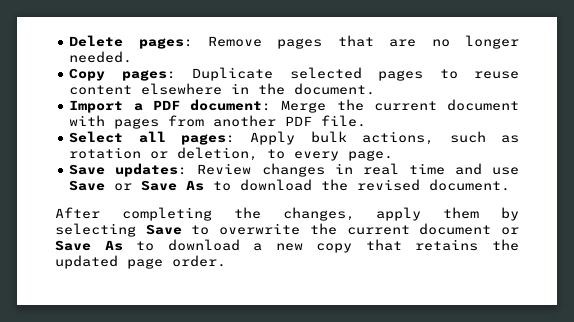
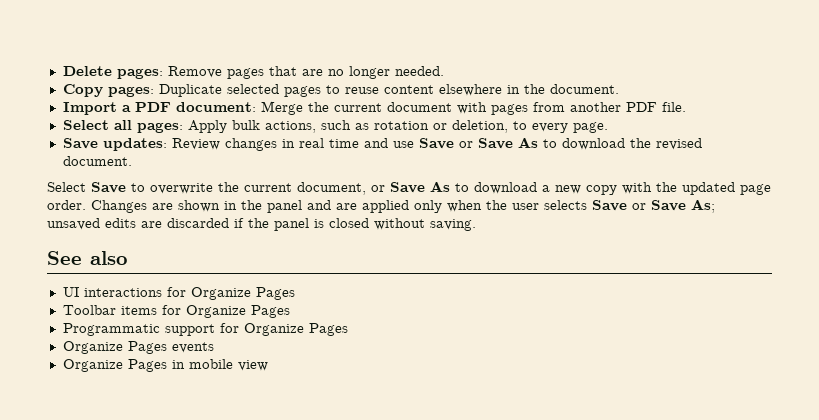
- After completing the changes, apply them by selecting Save to overwrite the current document or Save As to download a new copy that retains the updated page order.
+ Select Save to overwrite the current document, or Save As to download a new copy with the updated page order.
+ Changes are shown in the panel and are applied only when the user selects Save or Save As; unsaved edits are discarded if the panel is closed without saving.
+ See also
+ UI interactions for Organize Pages
+ Toolbar items for Organize Pages
+ Programmatic support for Organize Pages
+ Organize Pages events
+ Organize Pages in mobile view

